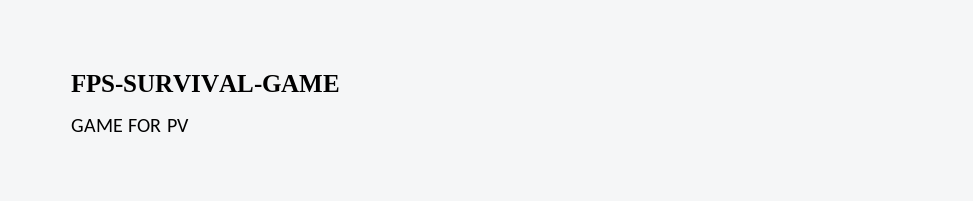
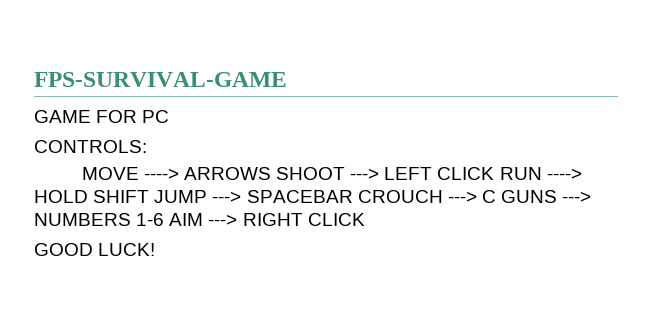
- GAME FOR PV
+ GAME FOR PC
+ CONTROLS:
+ MOVE ----> ARROWS SHOOT ---> LEFT CLICK RUN ----> HOLD SHIFT JUMP ---> SPACEBAR CROUCH ---> C GUNS ---> NUMBERS 1-6 AIM ---> RIGHT CLICK
+ GOOD LUCK!

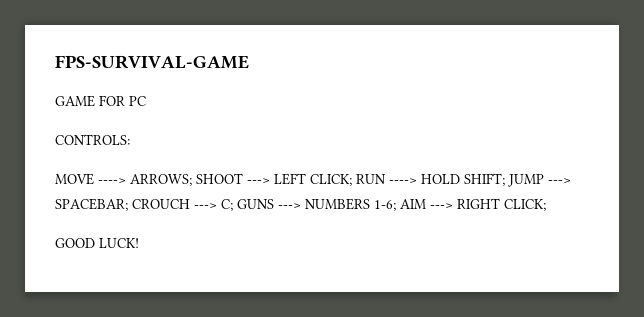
- MOVE ----> ARROWS SHOOT ---> LEFT CLICK RUN ----> HOLD SHIFT JUMP ---> SPACEBAR CROUCH ---> C GUNS ---> NUMBERS 1-6 AIM ---> RIGHT CLICK
+ MOVE ----> ARROWS; SHOOT ---> LEFT CLICK; RUN ----> HOLD SHIFT; JUMP ---> SPACEBAR; CROUCH ---> C; GUNS ---> NUMBERS 1-6; AIM ---> RIGHT CLICK;

